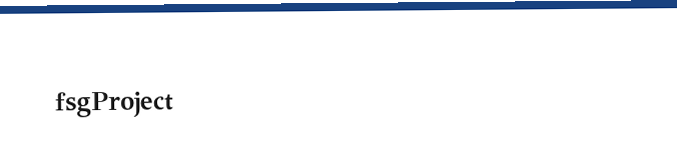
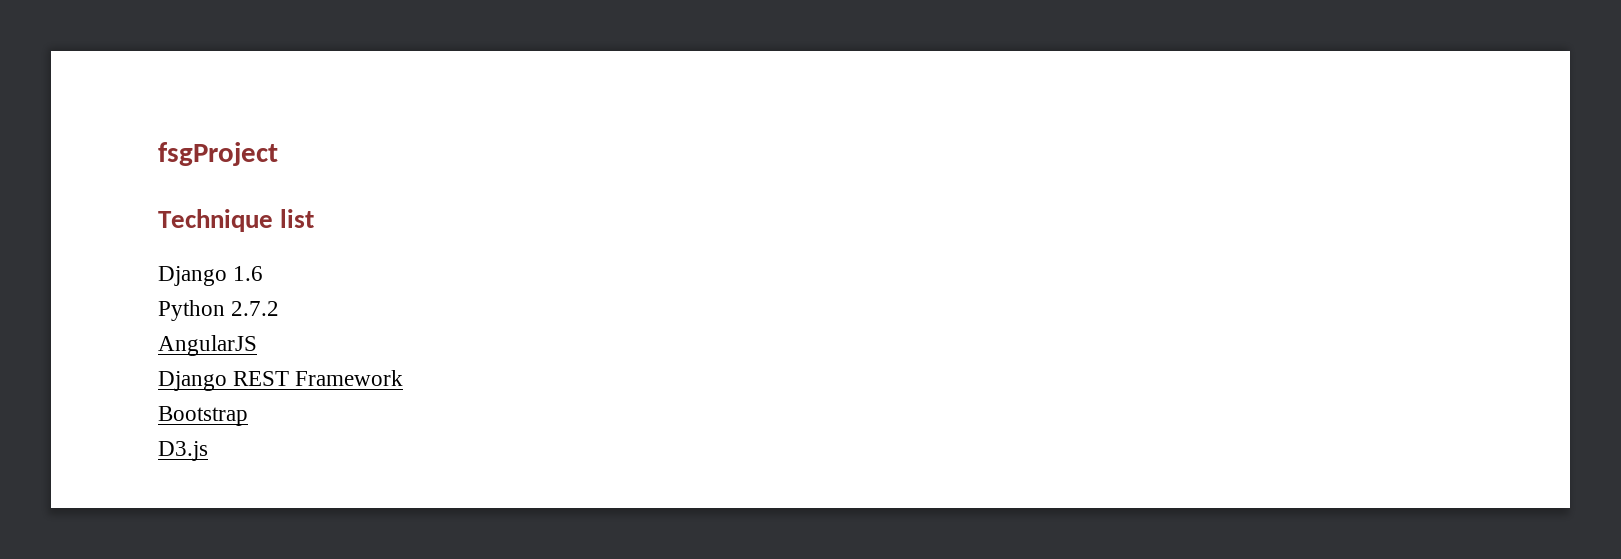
+ Technique list
+ Django 1.6
+ Python 2.7.2
+ AngularJS
+ Django REST Framework
+ Bootstrap
+ D3.js

